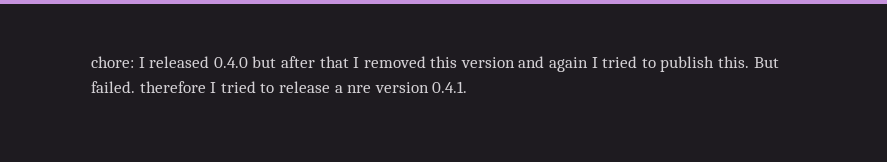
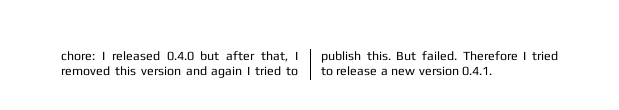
- chore: I released 0.4.0 but after that I removed this version and again I tried to publish this.
+ chore: I released 0.4.0 but after that, I removed this version and again I tried to publish this.
- But failed. therefore I tried to release a nre version 0.4.1.
+ But failed. Therefore I tried to release a new version 0.4.1.

